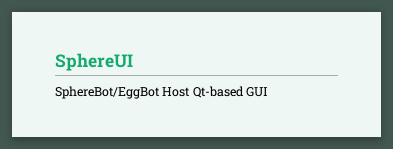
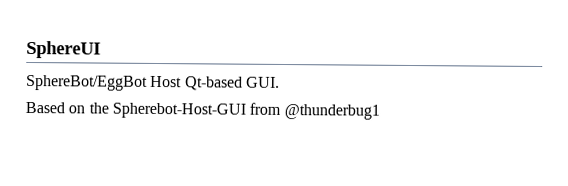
- SphereBot/EggBot Host Qt-based GUI
+ SphereBot/EggBot Host Qt-based GUI.
+ Based on the Spherebot-Host-GUI from @thunderbug1

